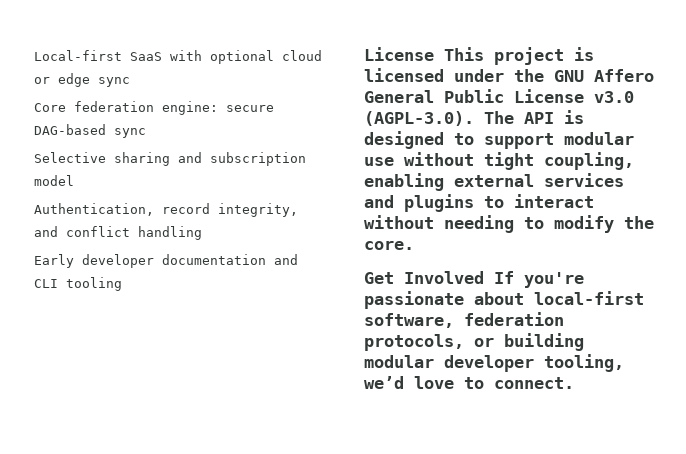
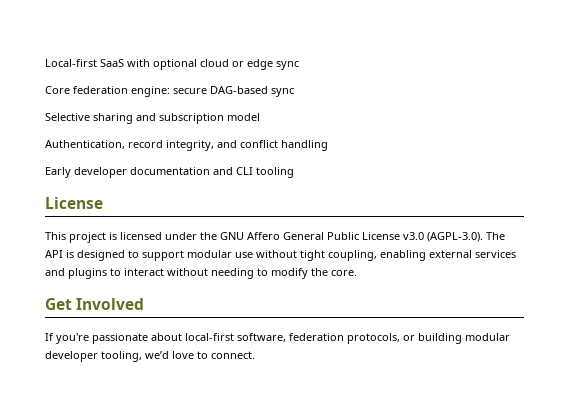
  Early developer documentation and CLI tooling
- License This project is licensed under the GNU Affero General Public License v3.0 (AGPL-3.0). The API is designed to support modular use without tight coupling, enabling external services and plugins to interact without needing to modify the core.
+ License
+ This project is licensed under the GNU Affero General Public License v3.0 (AGPL-3.0). The API is designed to support modular use without tight coupling, enabling external services and plugins to interact without needing to modify the core.
- Get Involved If you're passionate about local-first software, federation protocols, or building modular developer tooling, we’d love to connect.
+ Get Involved
+ If you're passionate about local-first software, federation protocols, or building modular developer tooling, we’d love to connect.

